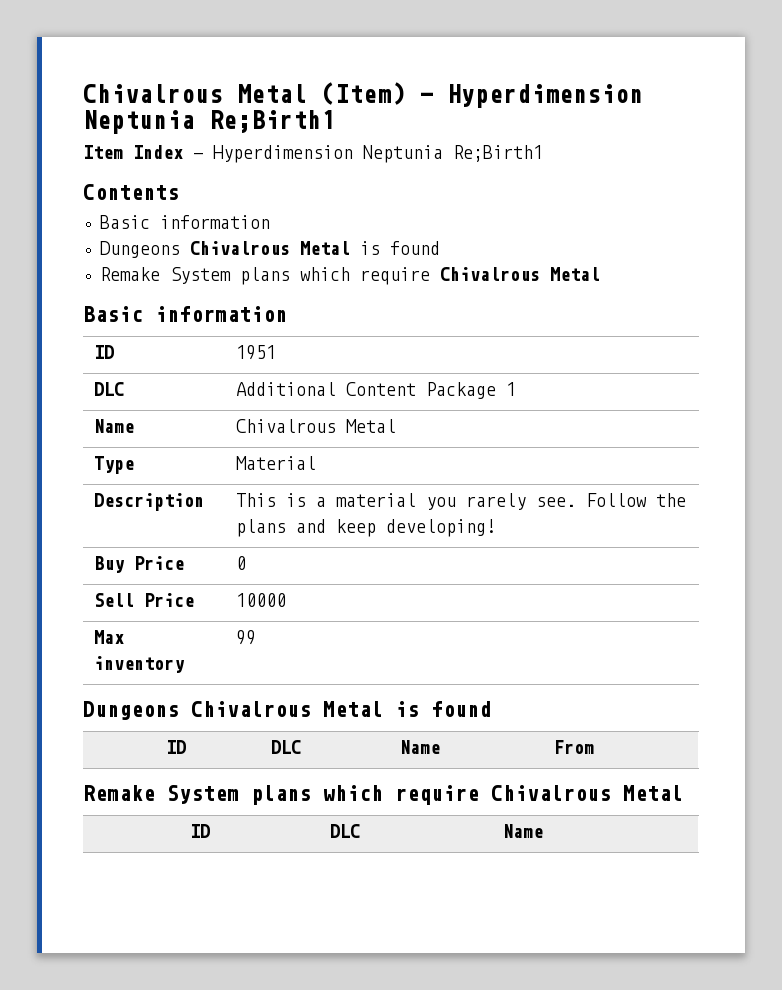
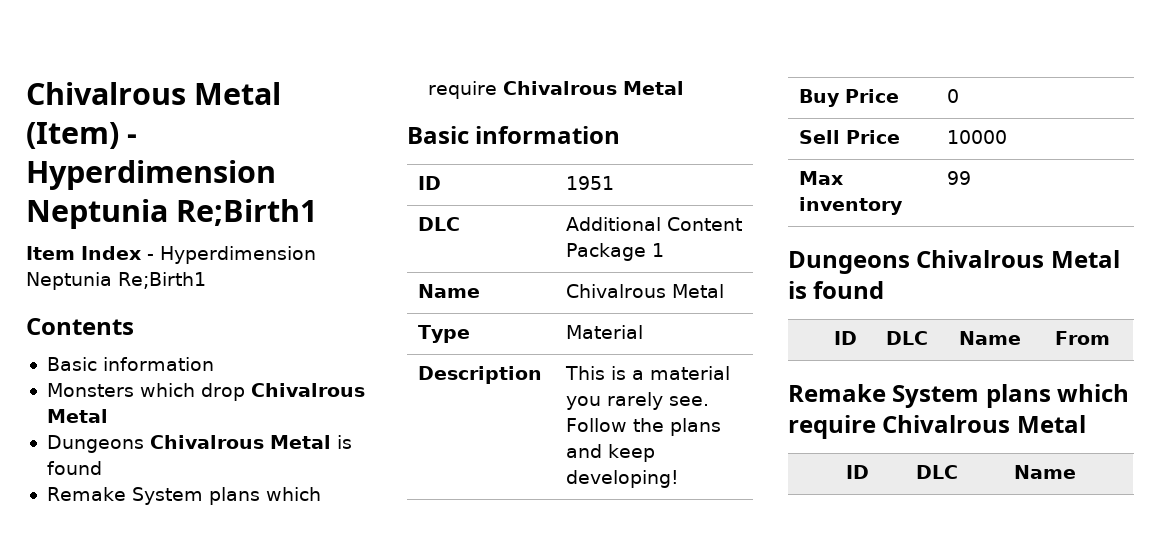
+ Monsters which drop Chivalrous Metal

